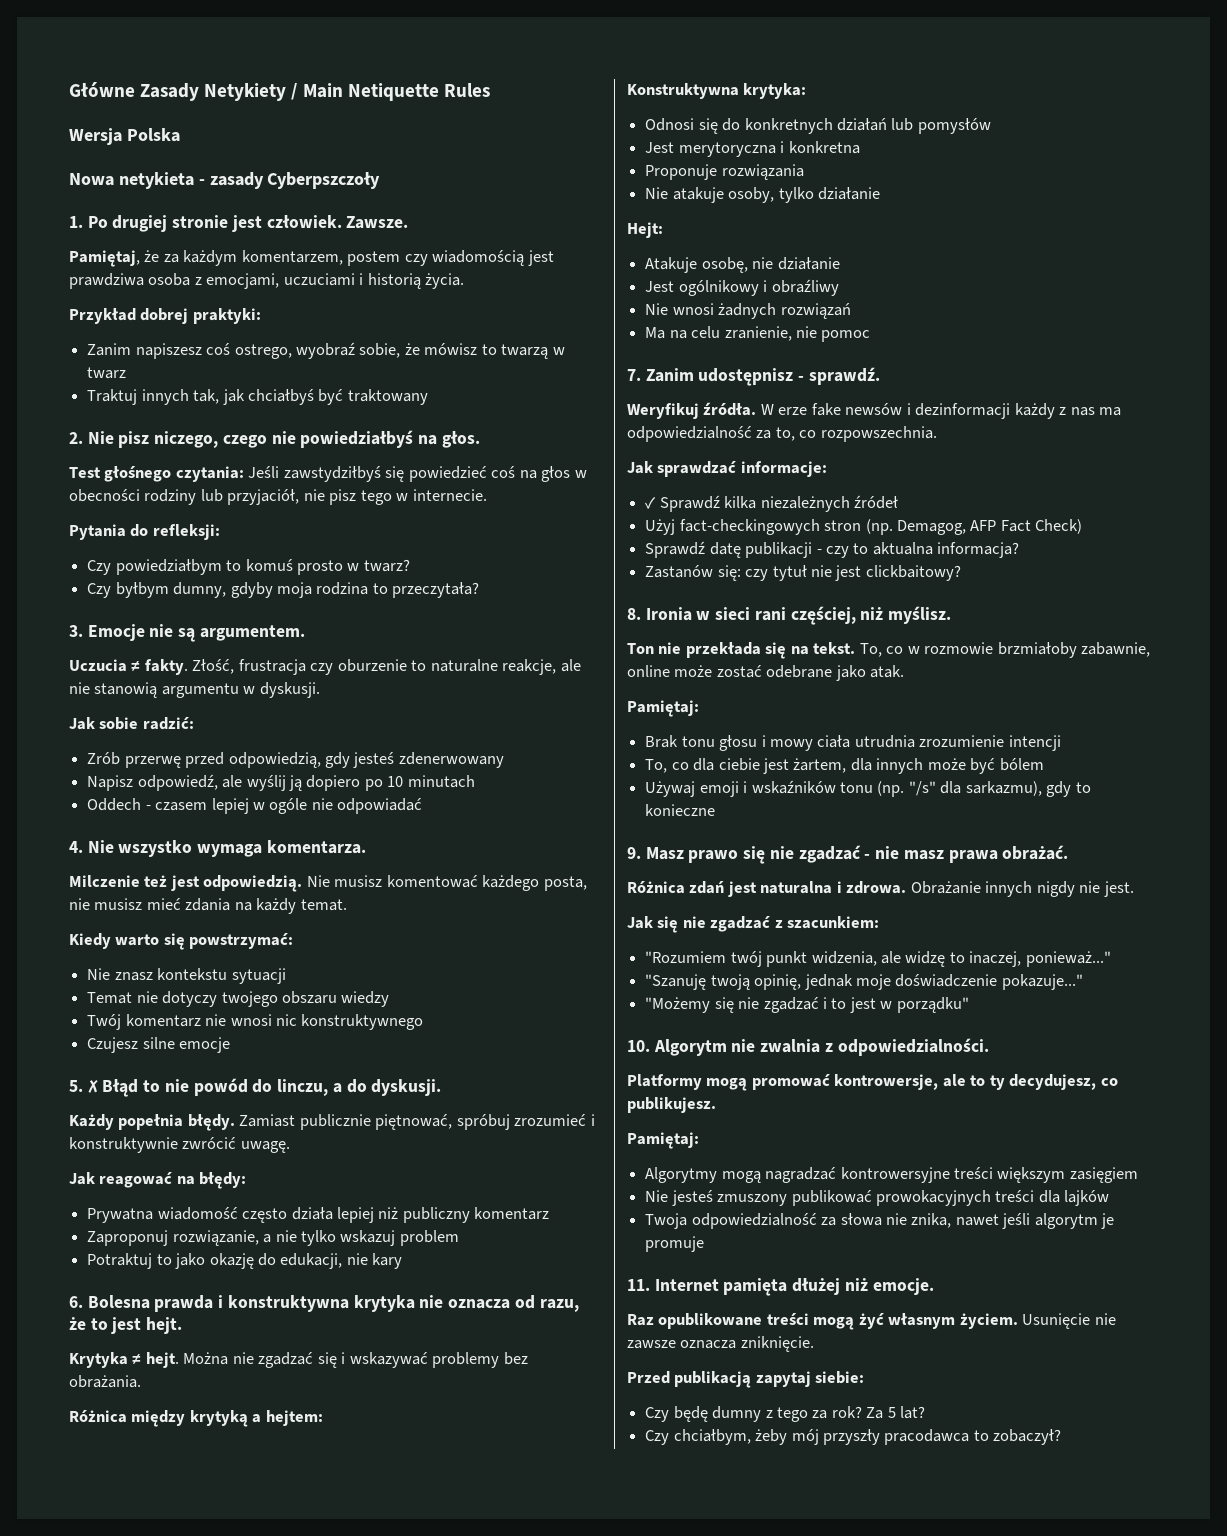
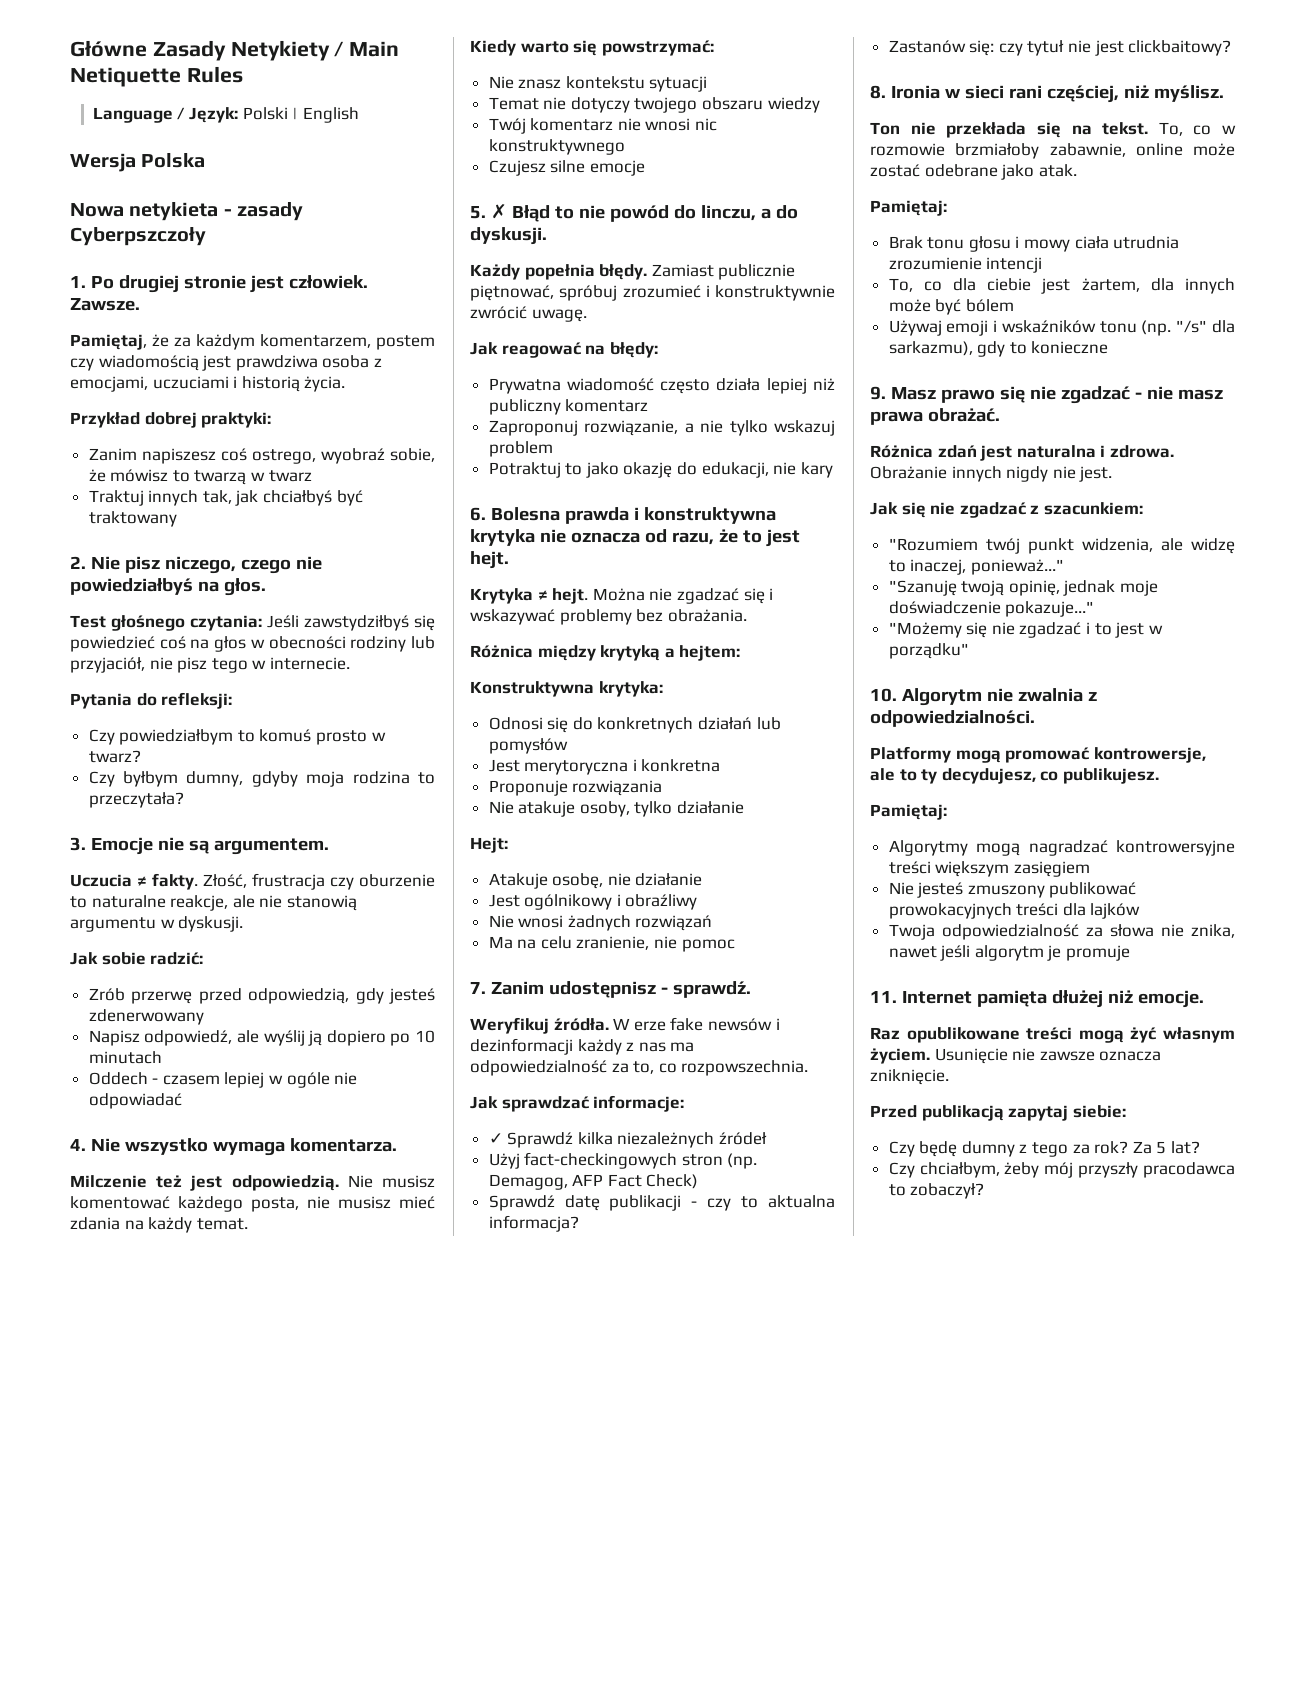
+ Language / Język: Polski | English

